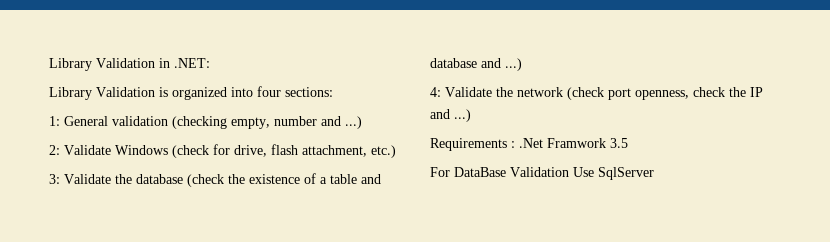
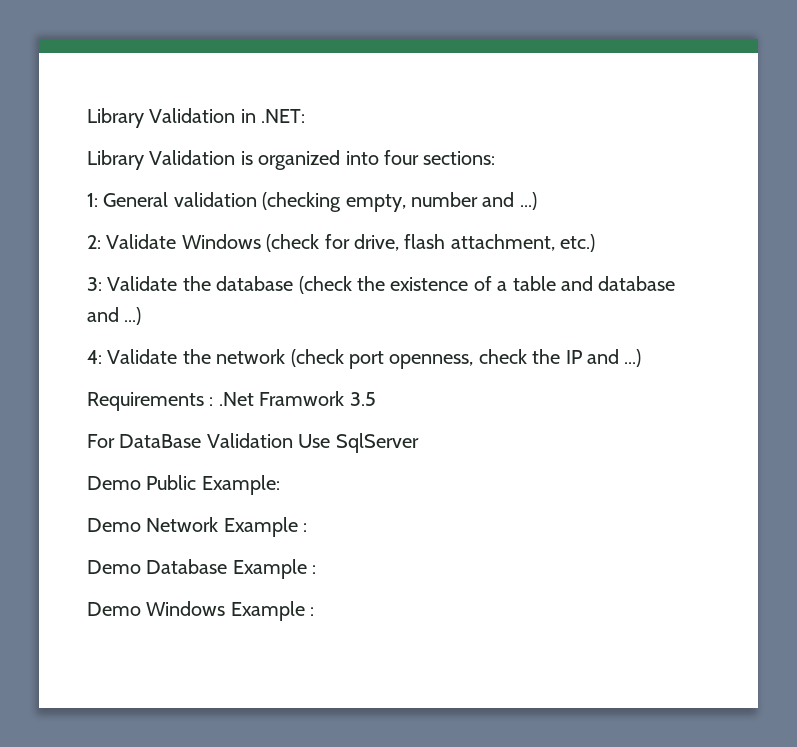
+ Demo Public Example:
+ Demo Network Example :
+ Demo Database Example :
+ Demo Windows Example :

